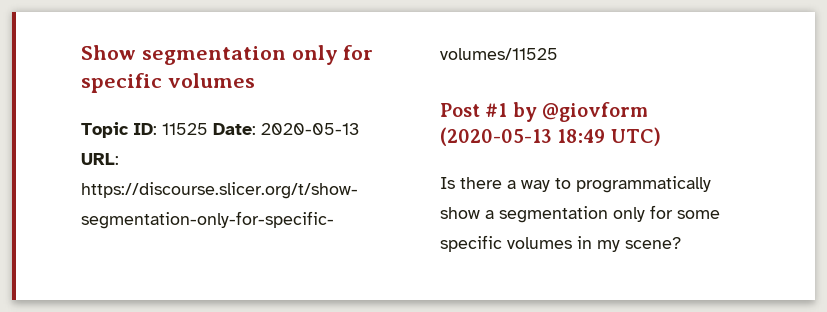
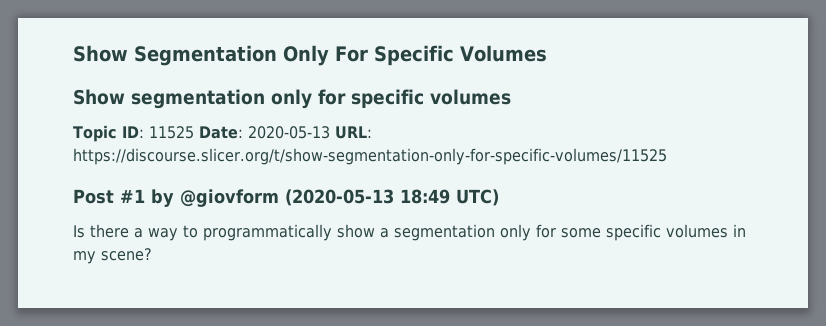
+ Show Segmentation Only For Specific Volumes

